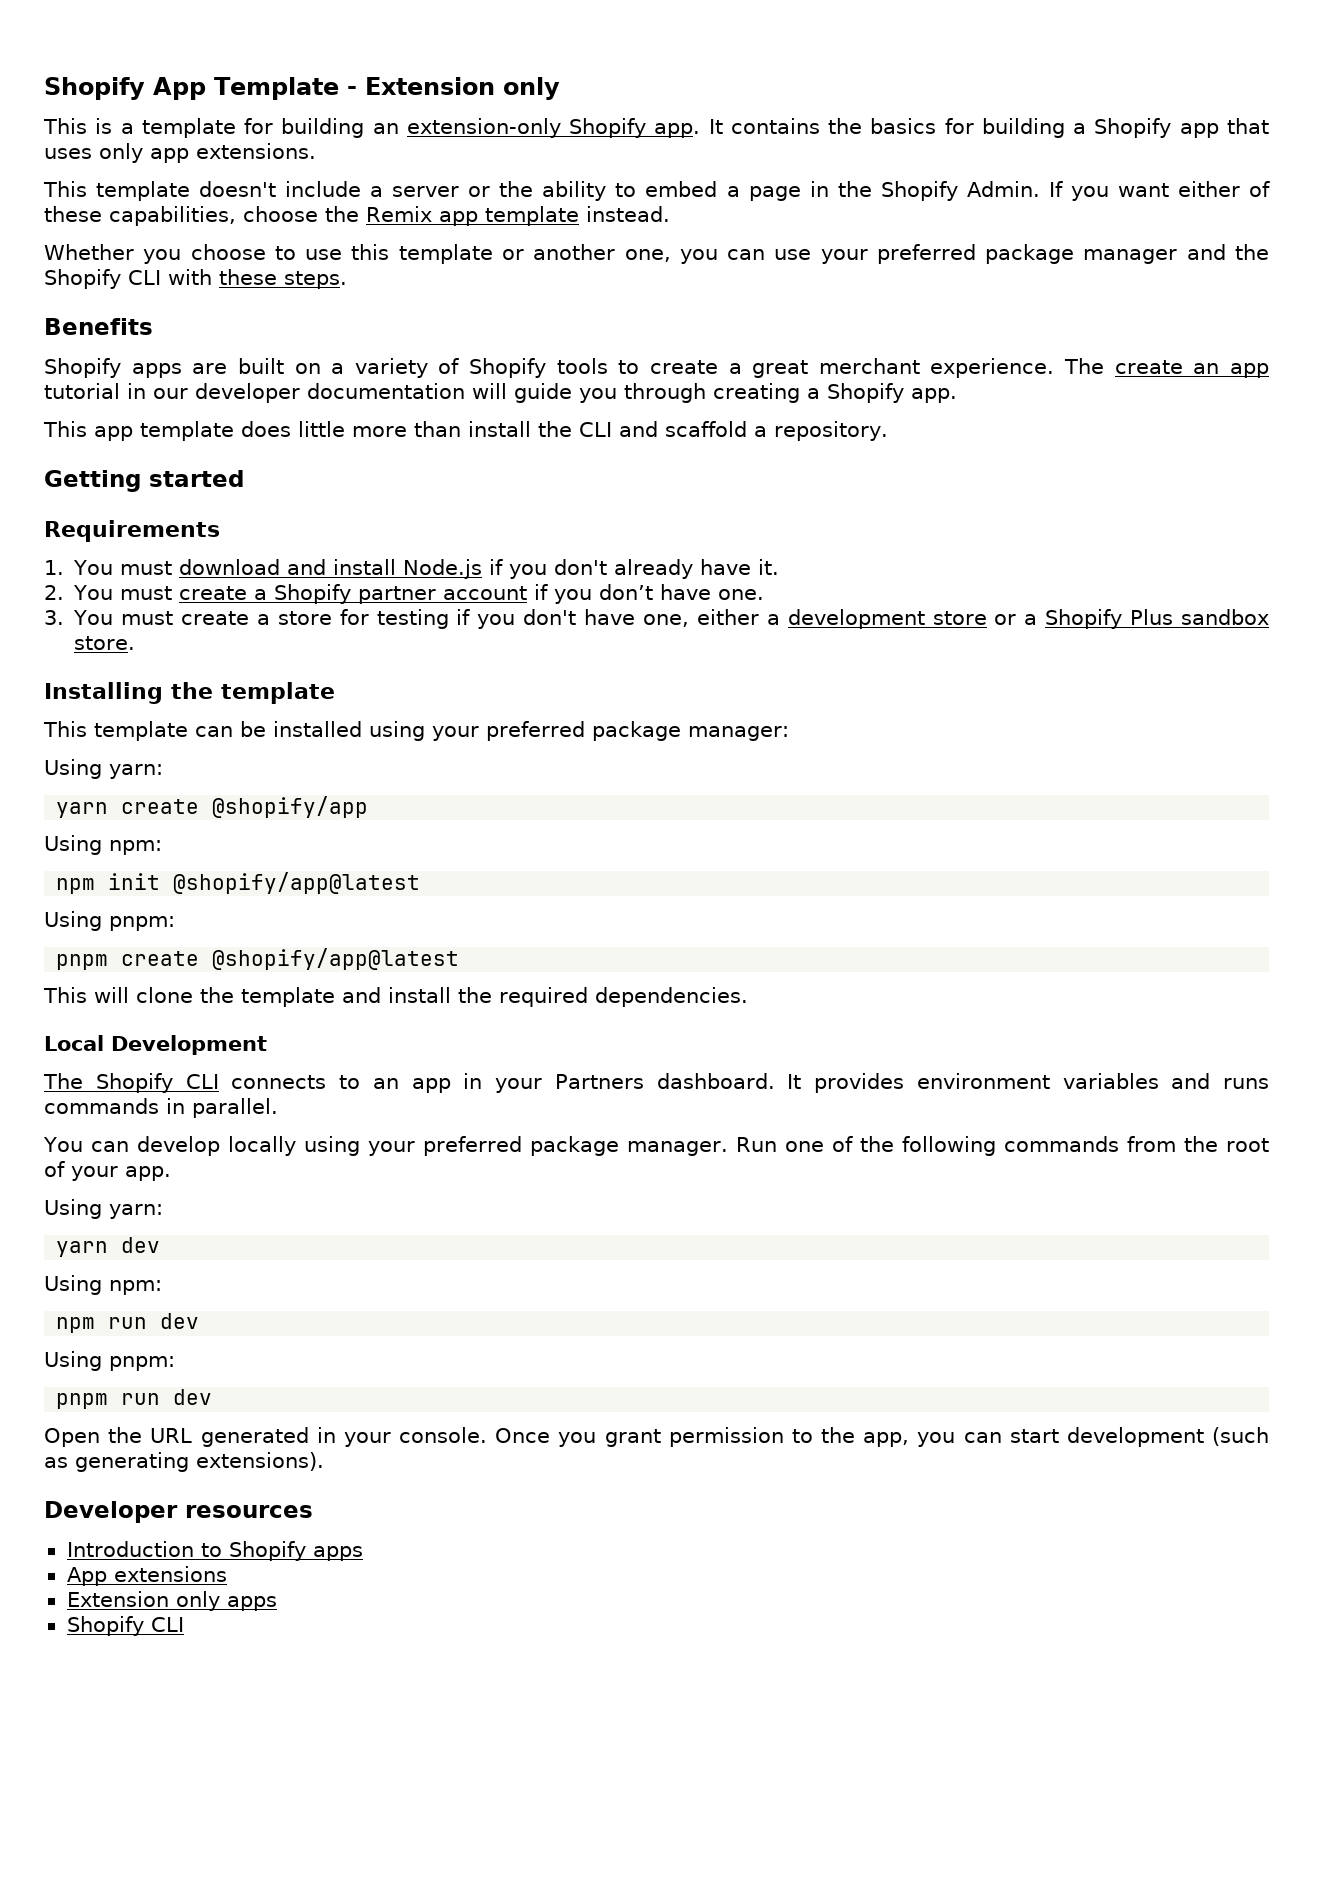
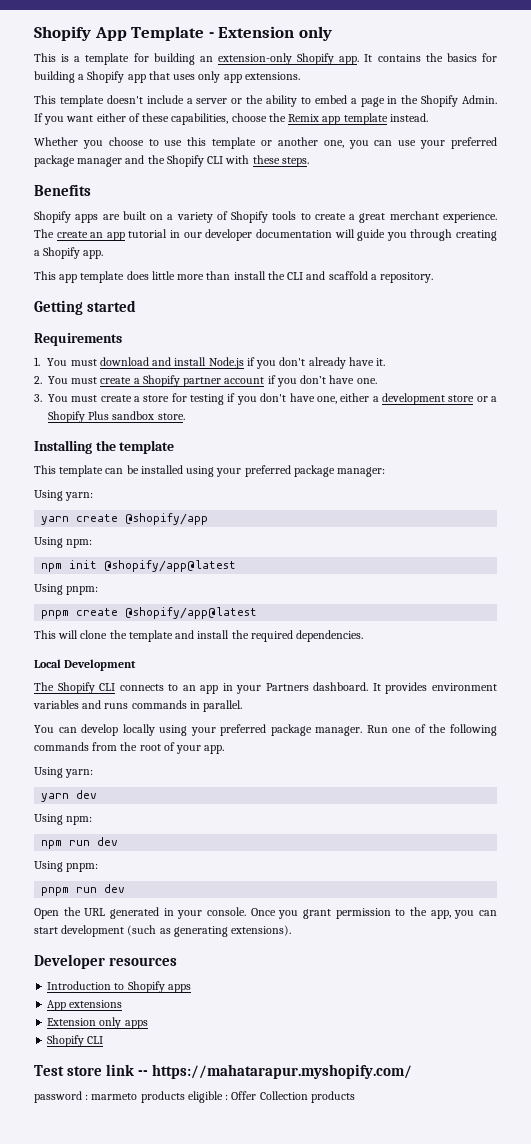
+ Test store link -- https://mahatarapur.myshopify.com/
+ password : marmeto products eligible : Offer Collection products

